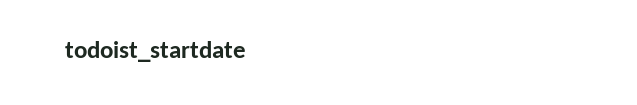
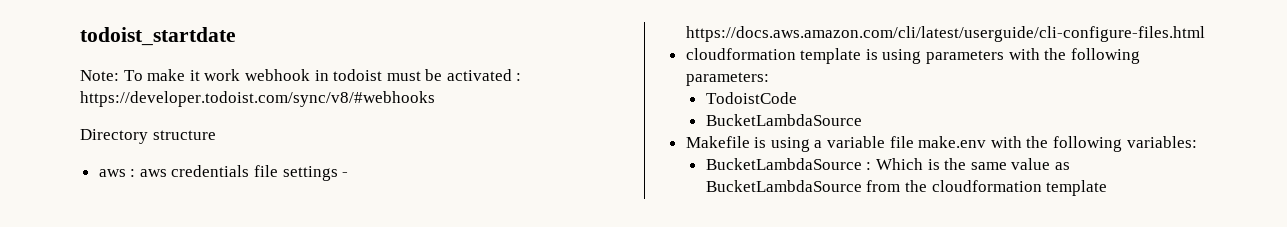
+ Note: To make it work webhook in todoist must be activated : https://developer.todoist.com/sync/v8/#webhooks
+ Directory structure
+ aws : aws credentials file settings - https://docs.aws.amazon.com/cli/latest/userguide/cli-configure-files.html
+ cloudformation template is using parameters with the following parameters:
+ TodoistCode
+ BucketLambdaSource
+ Makefile is using a variable file make.env with the following variables:
+ BucketLambdaSource : Which is the same value as BucketLambdaSource from the cloudformation template

